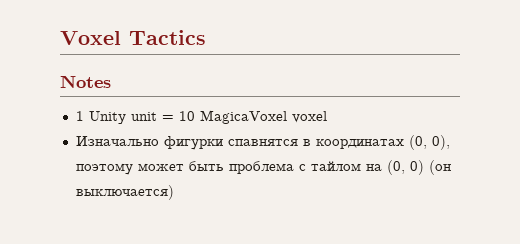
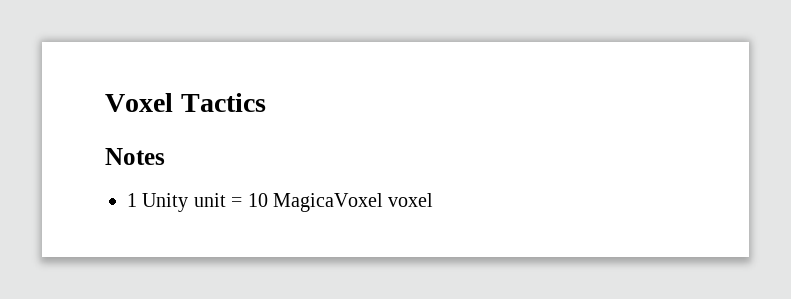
- Изначально фигурки спавнятся в координатах (0, 0), поэтому может быть проблема с тайлом на (0, 0) (он выключается)

